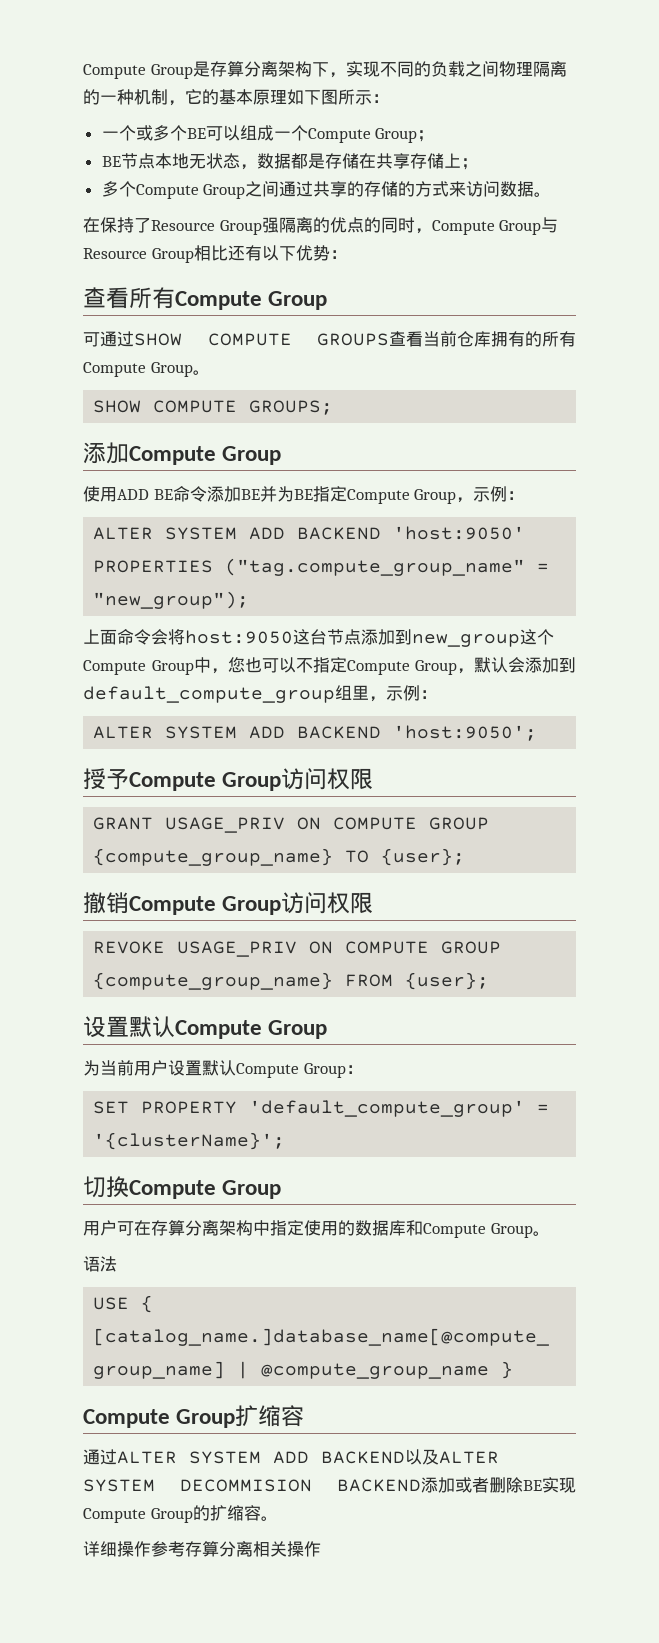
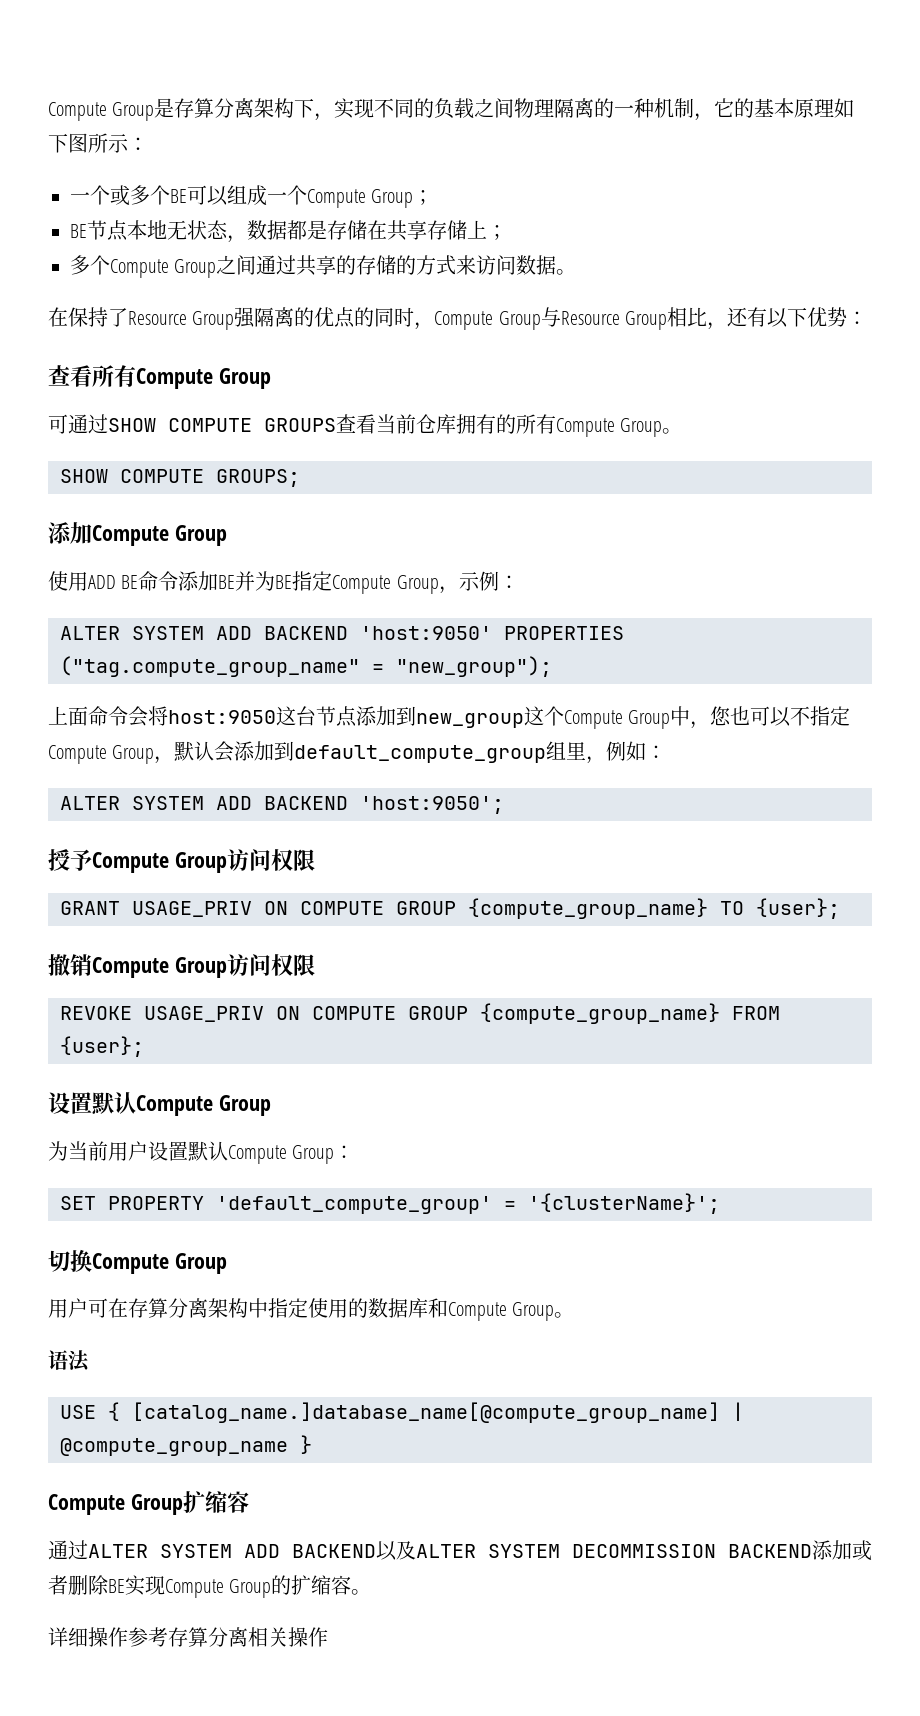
- 在保持了Resource Group强隔离的优点的同时，Compute Group与Resource Group相比还有以下优势：
+ 在保持了Resource Group强隔离的优点的同时，Compute Group与Resource Group相比，还有以下优势：
- 上面命令会将host:9050这台节点添加到new_group这个Compute Group中，您也可以不指定Compute Group，默认会添加到default_compute_group组里，示例：
+ 上面命令会将host:9050这台节点添加到new_group这个Compute Group中，您也可以不指定Compute Group，默认会添加到default_compute_group组里，例如：
- 通过ALTER SYSTEM ADD BACKEND以及ALTER SYSTEM DECOMMISION BACKEND添加或者删除BE实现Compute Group的扩缩容。
+ 通过ALTER SYSTEM ADD BACKEND以及ALTER SYSTEM DECOMMISSION BACKEND添加或者删除BE实现Compute Group的扩缩容。

